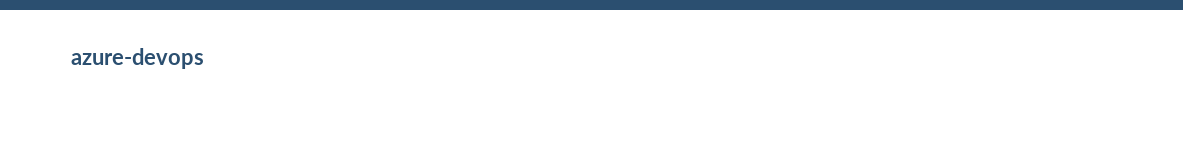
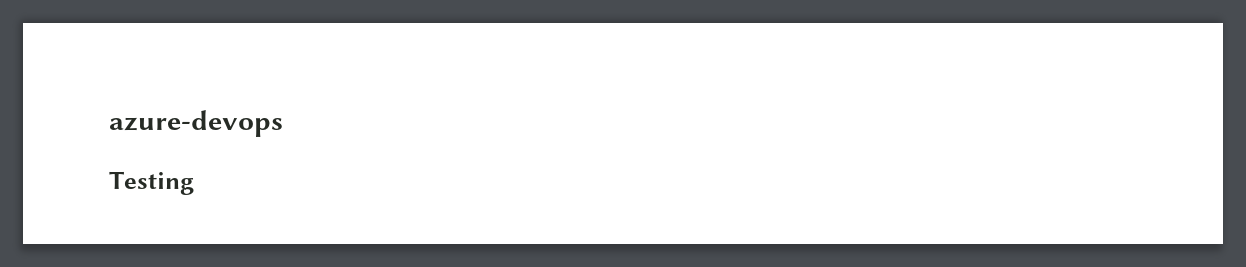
+ Testing

